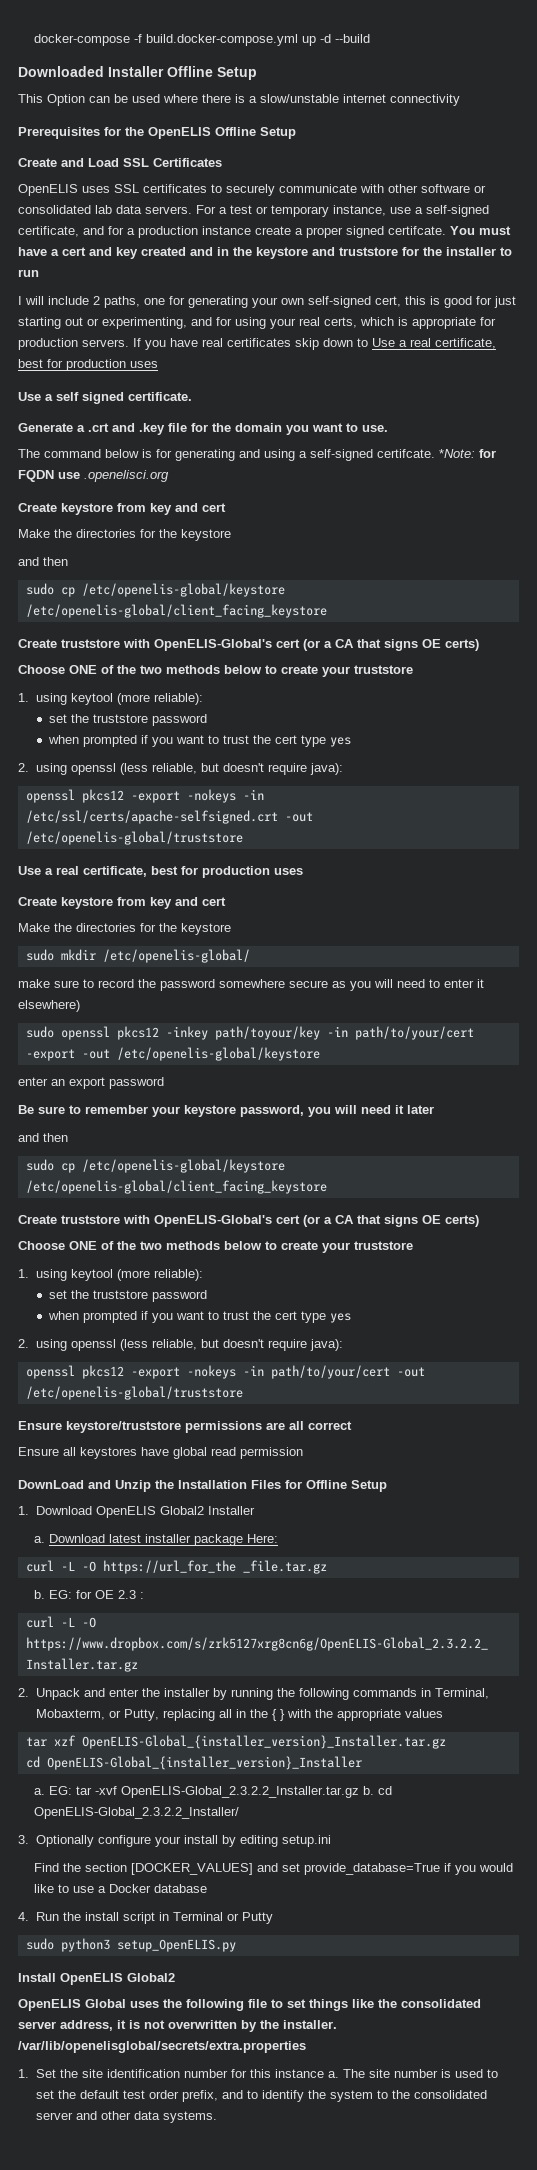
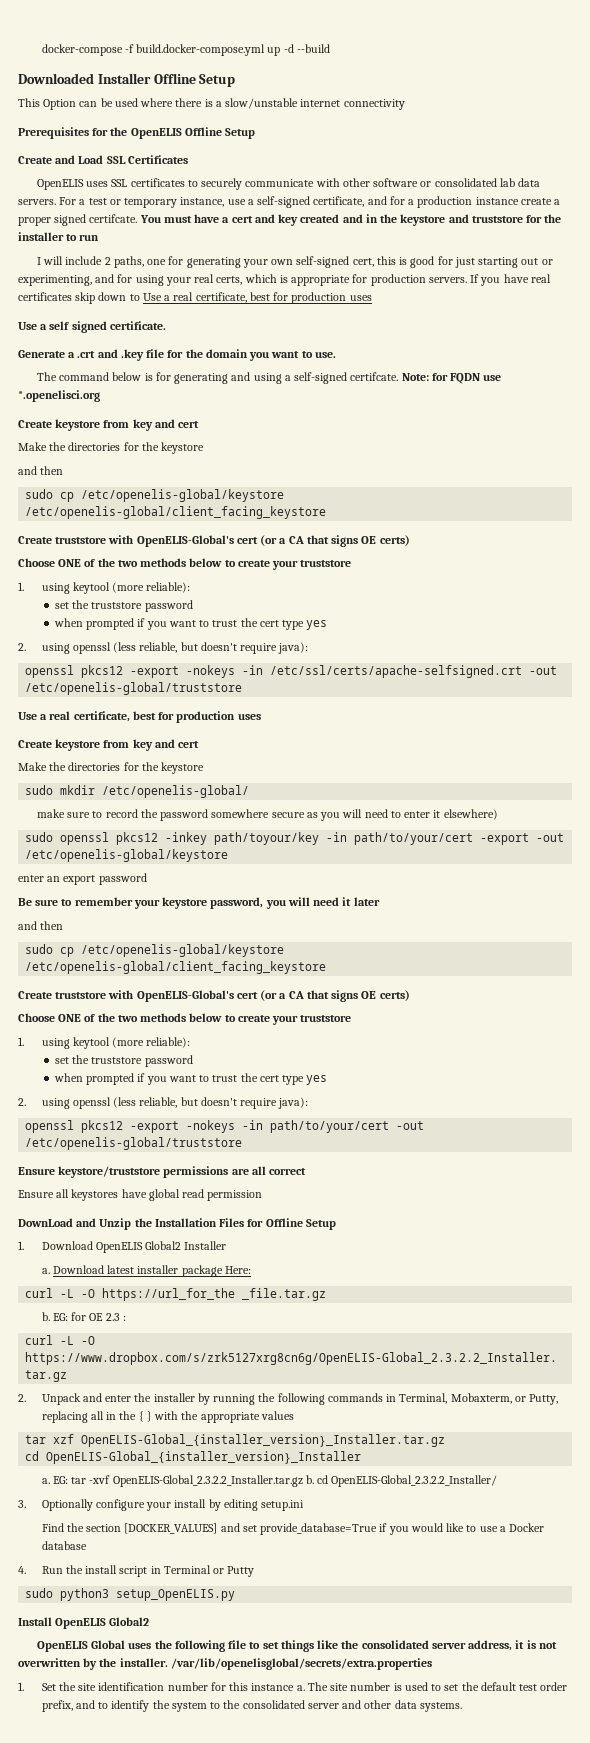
- *Note: for FQDN use .openelisci.org
+ Note: for FQDN use *.openelisci.org

